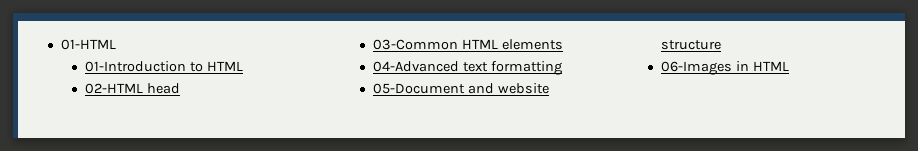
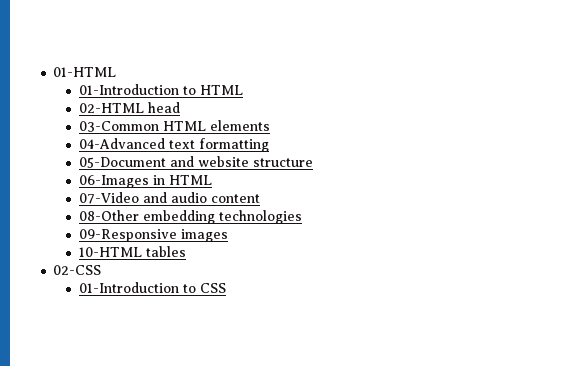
+ 07-Video and audio content
+ 08-Other embedding technologies
+ 09-Responsive images
+ 10-HTML tables
+ 02-CSS
+ 01-Introduction to CSS

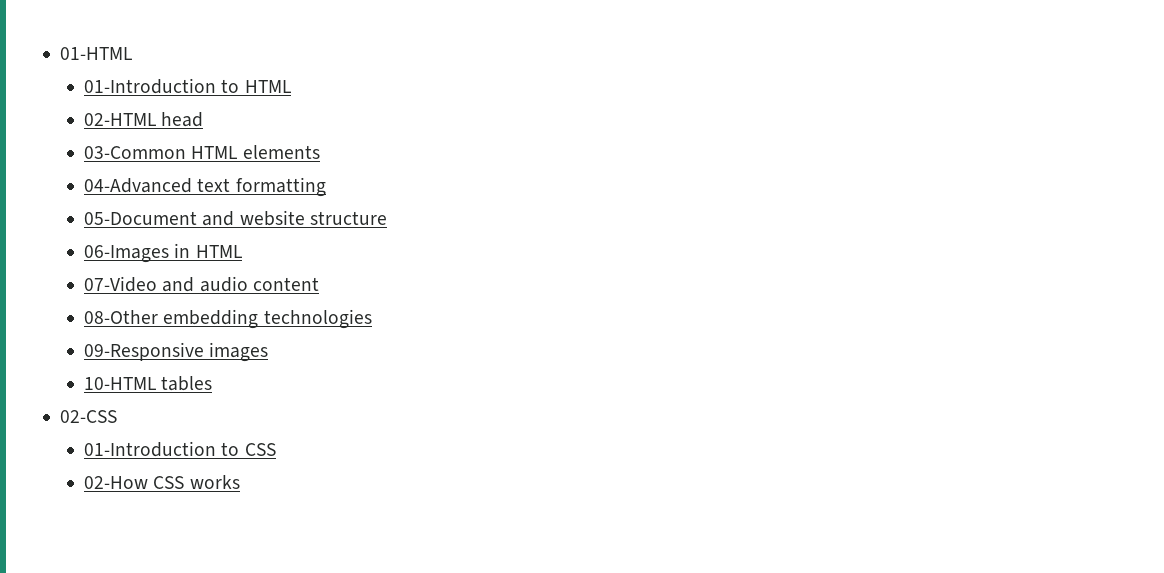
+ 02-How CSS works

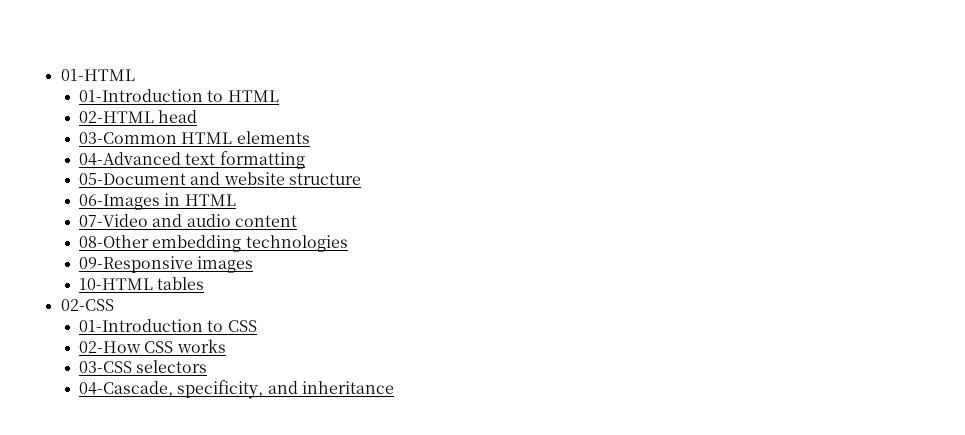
+ 03-CSS selectors
+ 04-Cascade, specificity, and inheritance

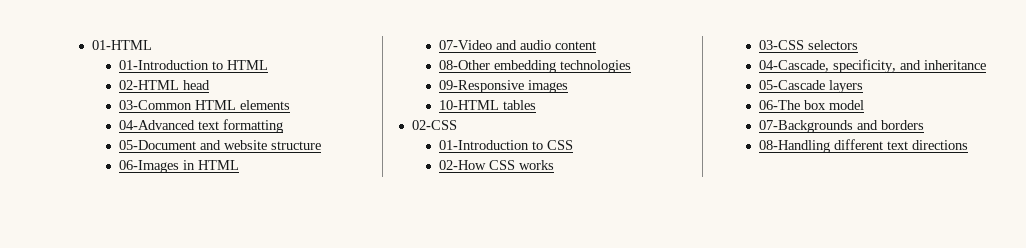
+ 05-Cascade layers
+ 06-The box model
+ 07-Backgrounds and borders
+ 08-Handling different text directions

